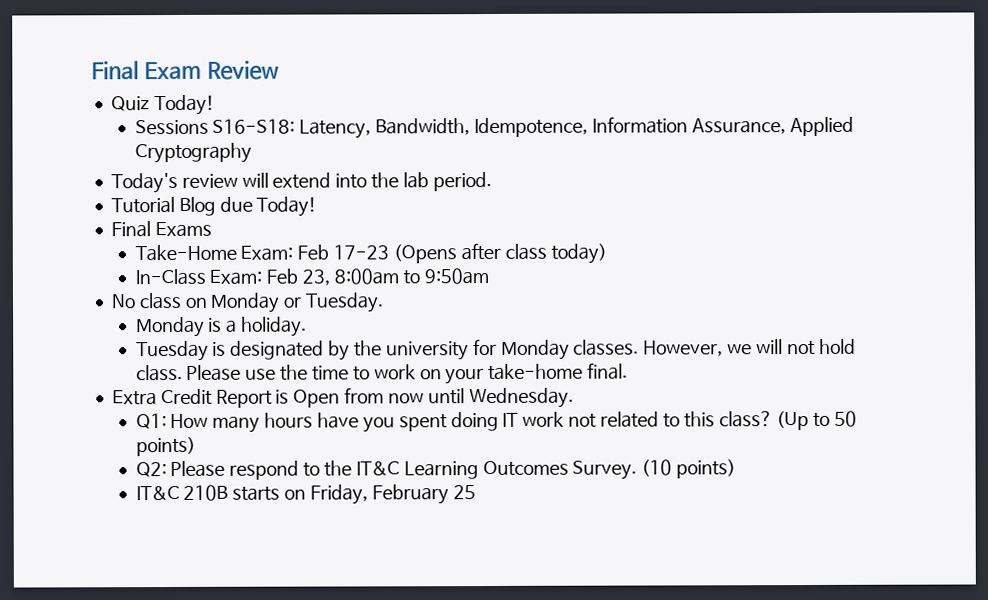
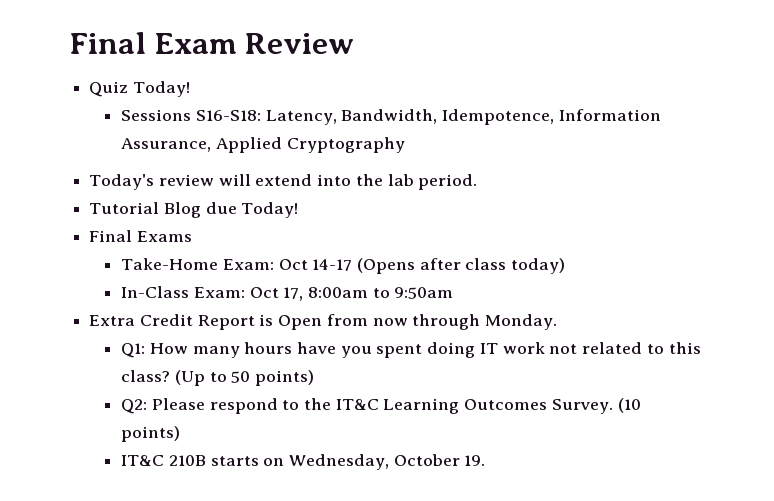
- Take-Home Exam: Feb 17-23 (Opens after class today)
+ Take-Home Exam: Oct 14-17 (Opens after class today)
- In-Class Exam: Feb 23, 8:00am to 9:50am
+ In-Class Exam: Oct 17, 8:00am to 9:50am
- No class on Monday or Tuesday.
- Monday is a holiday.
- Tuesday is designated by the university for Monday classes. However, we will not hold class. Please use the time to work on your take-home final.
- Extra Credit Report is Open from now until Wednesday.
+ Extra Credit Report is Open from now through Monday.
- IT&C 210B starts on Friday, February 25
+ IT&C 210B starts on Wednesday, October 19.

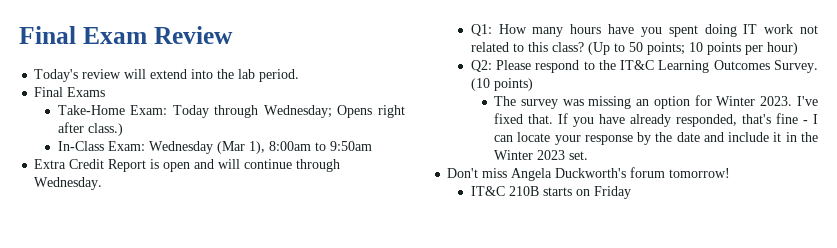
- Quiz Today!
- Sessions S16-S18: Latency, Bandwidth, Idempotence, Information Assurance, Applied Cryptography
- Tutorial Blog due Today!
- Take-Home Exam: Oct 14-17 (Opens after class today)
+ Take-Home Exam: Today through Wednesday; Opens right after class.)
- In-Class Exam: Oct 17, 8:00am to 9:50am
+ In-Class Exam: Wednesday (Mar 1), 8:00am to 9:50am
- Extra Credit Report is Open from now through Monday.
+ Extra Credit Report is open and will continue through Wednesday.
- (Up to 50 points)
+ (Up to 50 points; 10 points per hour)
+ The survey was missing an option for Winter 2023. I've fixed that. If you have already responded, that's fine - I can locate your response by the date and include it in the Winter 2023 set.
+ Don't miss Angela Duckworth's forum tomorrow!
- IT&C 210B starts on Wednesday, October 19.
+ IT&C 210B starts on Friday

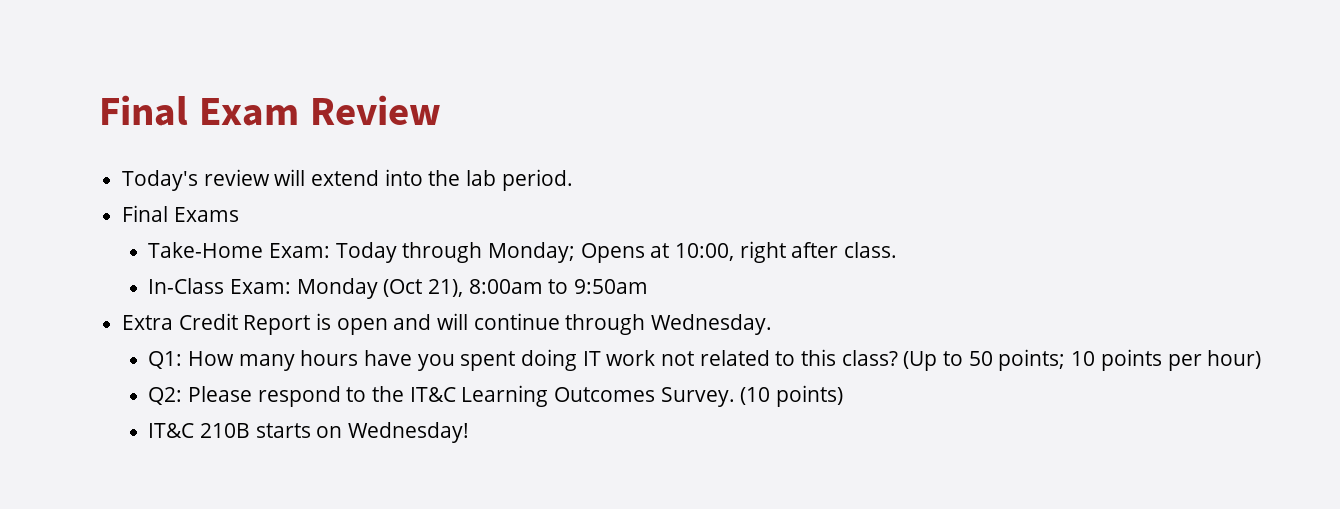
- Take-Home Exam: Today through Wednesday; Opens right after class.)
+ Take-Home Exam: Today through Monday; Opens at 10:00, right after class.
- In-Class Exam: Wednesday (Mar 1), 8:00am to 9:50am
+ In-Class Exam: Monday (Oct 21), 8:00am to 9:50am
- The survey was missing an option for Winter 2023. I've fixed that. If you have already responded, that's fine - I can locate your response by the date and include it in the Winter 2023 set.
- Don't miss Angela Duckworth's forum tomorrow!
- IT&C 210B starts on Friday
+ IT&C 210B starts on Wednesday!

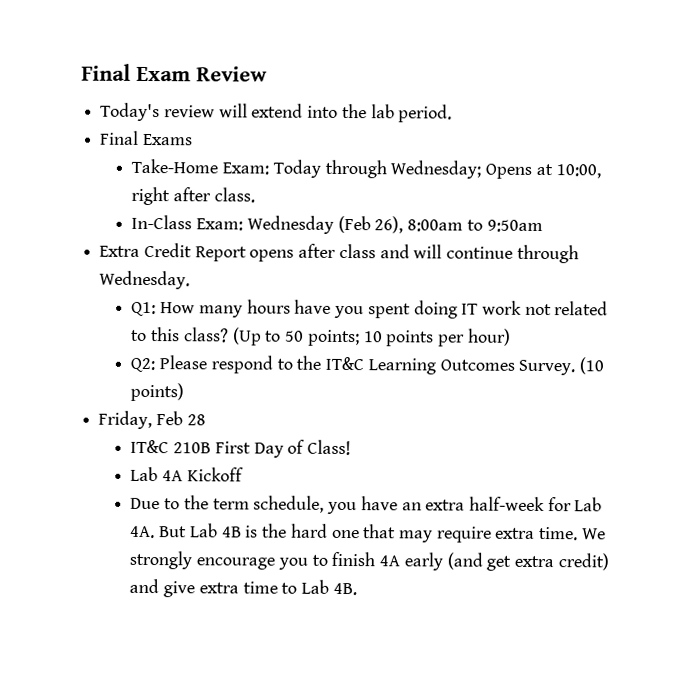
- Take-Home Exam: Today through Monday; Opens at 10:00, right after class.
+ Take-Home Exam: Today through Wednesday; Opens at 10:00, right after class.
- In-Class Exam: Monday (Oct 21), 8:00am to 9:50am
+ In-Class Exam: Wednesday (Feb 26), 8:00am to 9:50am
- Extra Credit Report is open and will continue through Wednesday.
+ Extra Credit Report opens after class and will continue through Wednesday.
+ Friday, Feb 28
- IT&C 210B starts on Wednesday!
+ IT&C 210B First Day of Class!
+ Lab 4A Kickoff
+ Due to the term schedule, you have an extra half-week for Lab 4A. But Lab 4B is the hard one that may require extra time. We strongly encourage you to finish 4A early (and get extra credit) and give extra time to Lab 4B.

